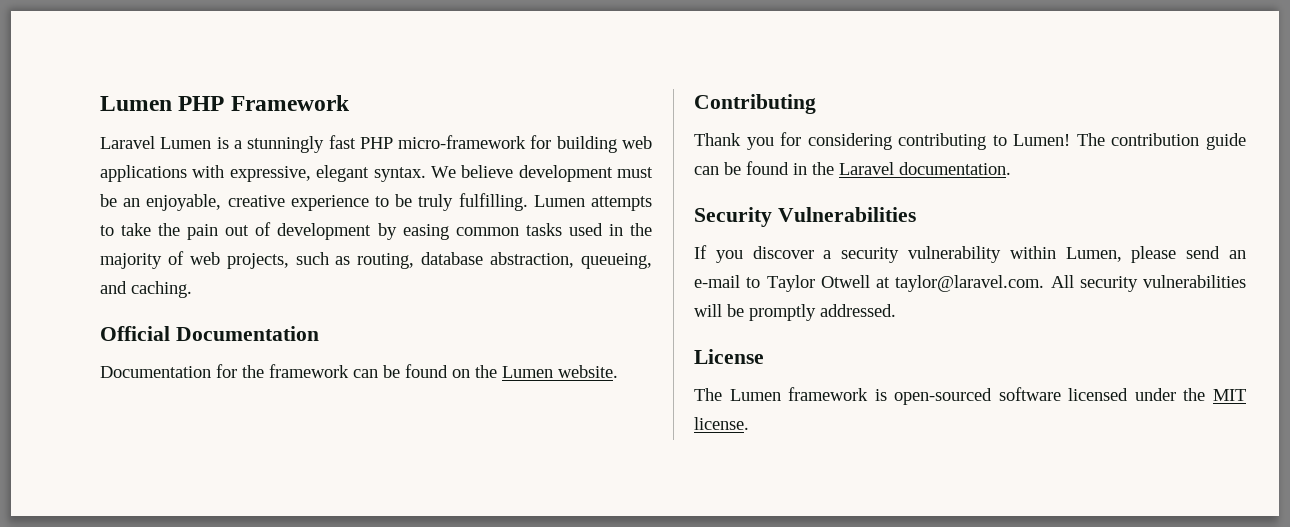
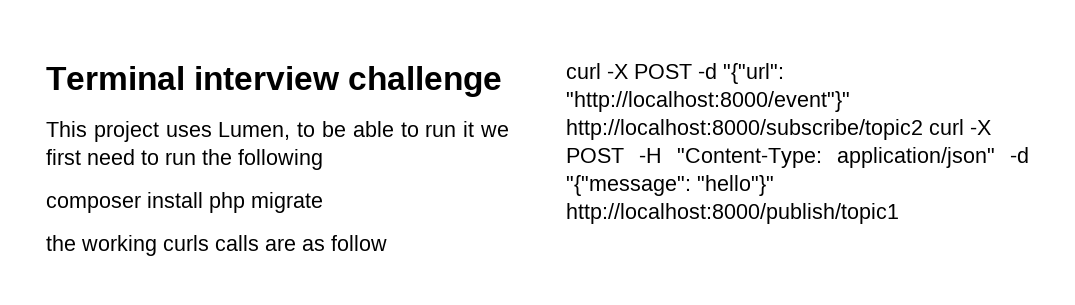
- Lumen PHP Framework
- Laravel Lumen is a stunningly fast PHP micro-framework for building web applications with expressive, elegant syntax. We believe development must be an enjoyable, creative experience to be truly fulfilling. Lumen attempts to take the pain out of development by easing common tasks used in the majority of web projects, such as routing, database abstraction, queueing, and caching.
- Official Documentation
- Documentation for the framework can be found on the Lumen website.
- Contributing
- Thank you for considering contributing to Lumen! The contribution guide can be found in the Laravel documentation.
- Security Vulnerabilities
- If you discover a security vulnerability within Lumen, please send an e-mail to Taylor Otwell at taylor@laravel.com. All security vulnerabilities will be promptly addressed.
- License
- The Lumen framework is open-sourced software licensed under the MIT license.
+ Terminal interview challenge
+ This project uses Lumen, to be able to run it we first need to run the following
+ composer install php migrate
+ the working curls calls are as follow
+ curl -X POST -d "{"url": "http://localhost:8000/event"}" http://localhost:8000/subscribe/topic2 curl -X POST -H "Content-Type: application/json" -d "{"message": "hello"}" http://localhost:8000/publish/topic1

